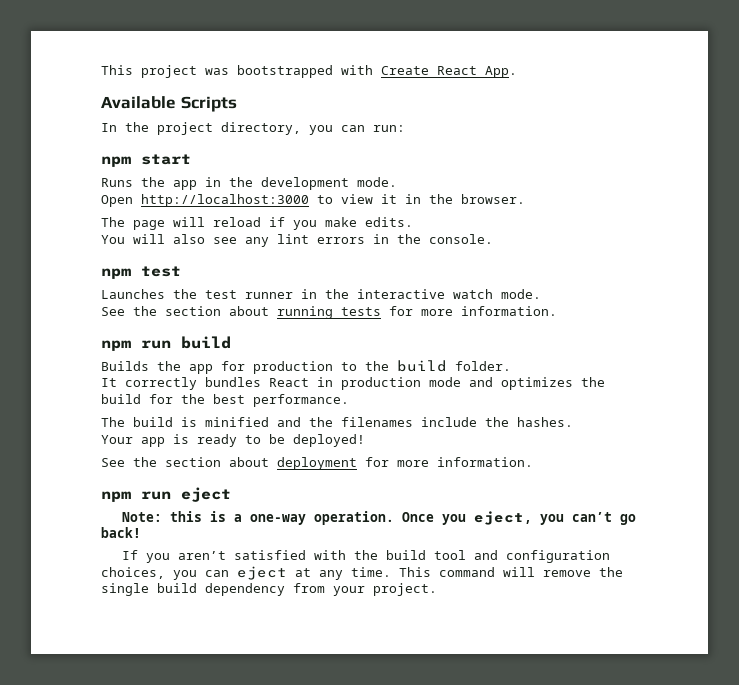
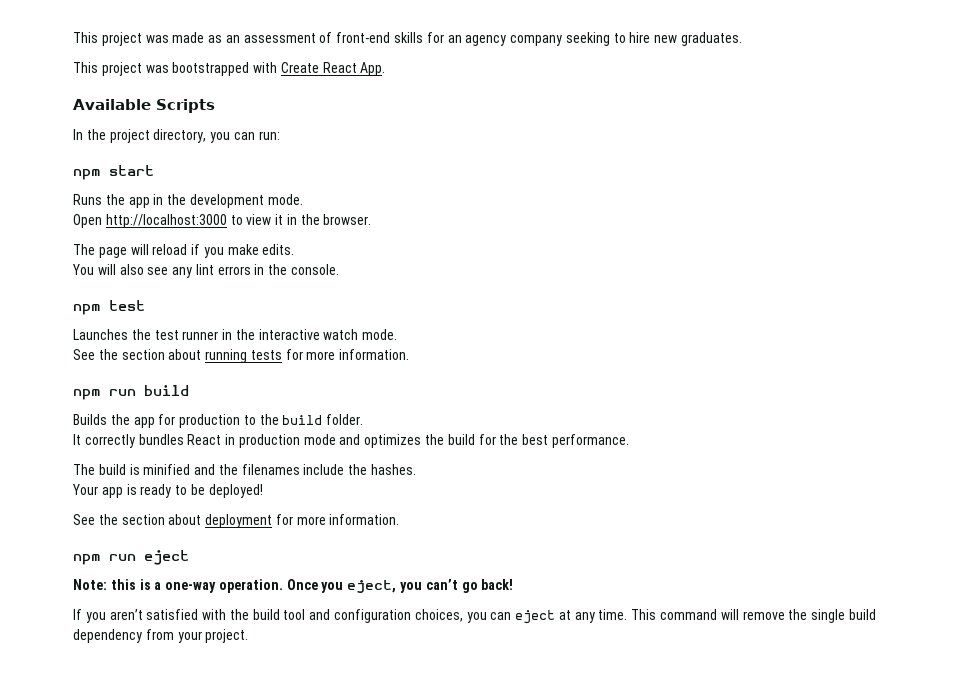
+ This project was made as an assessment of front-end skills for an agency company seeking to hire new graduates.

